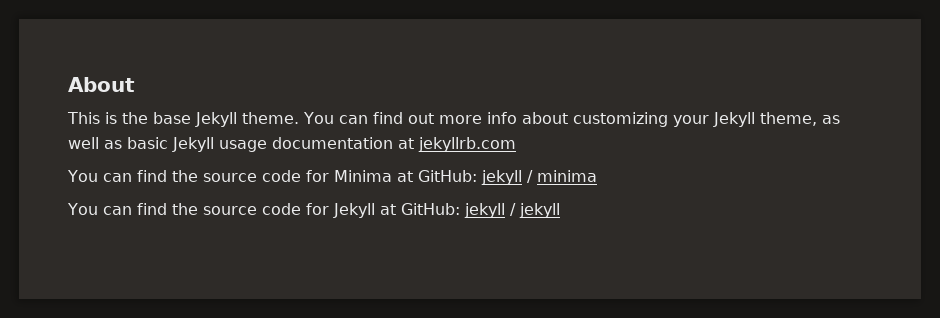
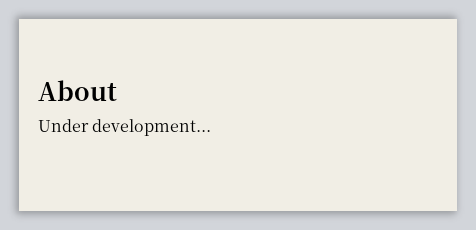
- This is the base Jekyll theme. You can find out more info about customizing your Jekyll theme, as well as basic Jekyll usage documentation at jekyllrb.com
- You can find the source code for Minima at GitHub: jekyll / minima
- You can find the source code for Jekyll at GitHub: jekyll / jekyll
+ Under development...

